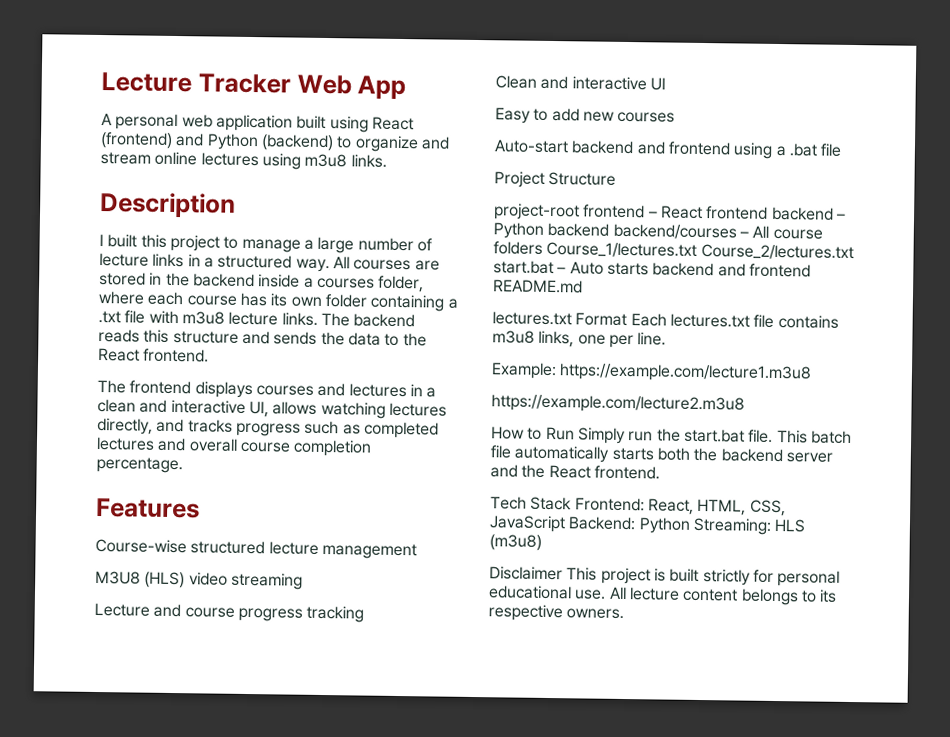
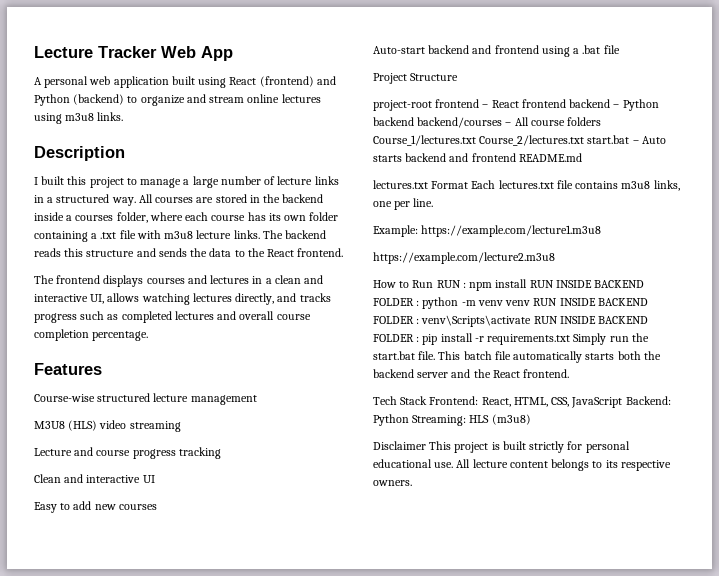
- How to Run Simply run the start.bat file.
+ How to Run RUN : npm install RUN INSIDE BACKEND FOLDER : python -m venv venv RUN INSIDE BACKEND FOLDER : venv\Scripts\activate RUN INSIDE BACKEND FOLDER : pip install -r requirements.txt Simply run the start.bat file.

